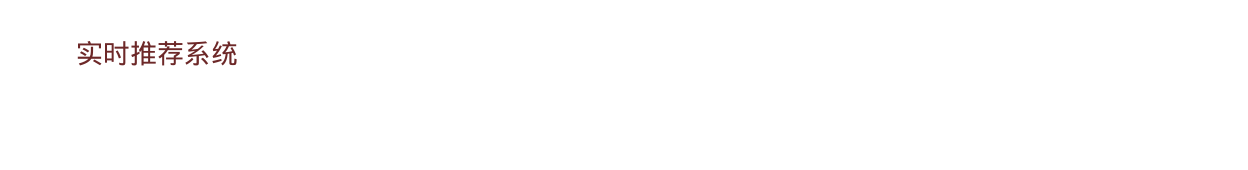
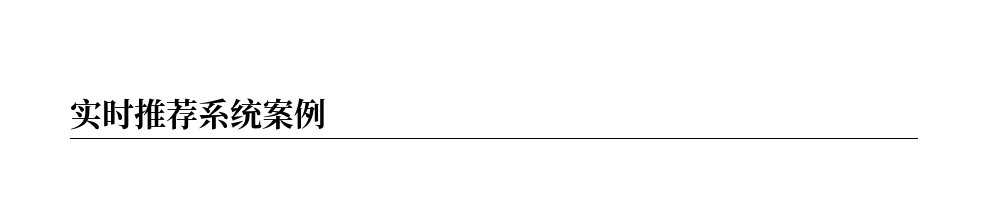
- 实时推荐系统
+ 实时推荐系统案例

